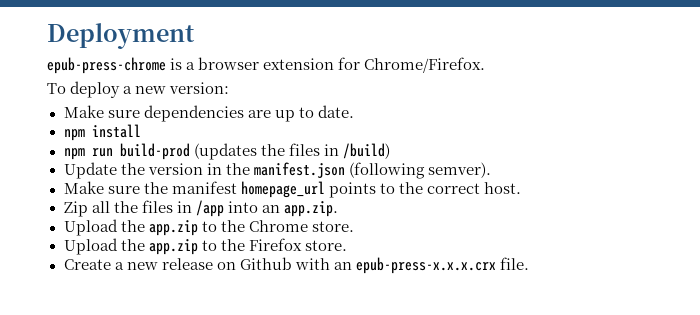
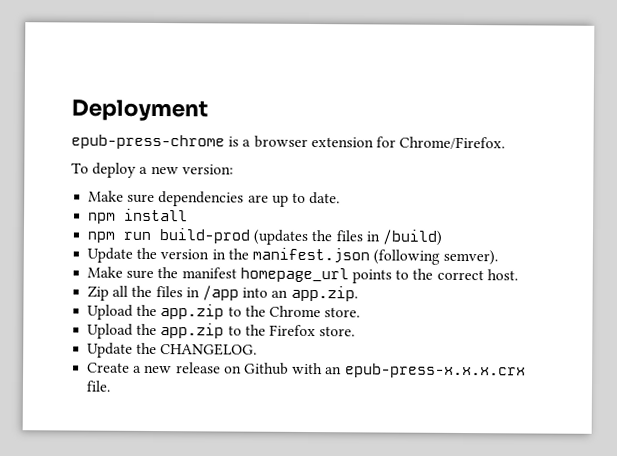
+ Update the CHANGELOG.

